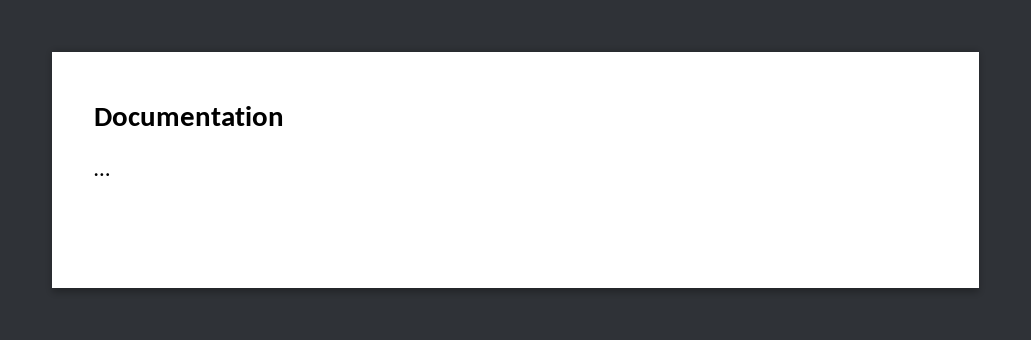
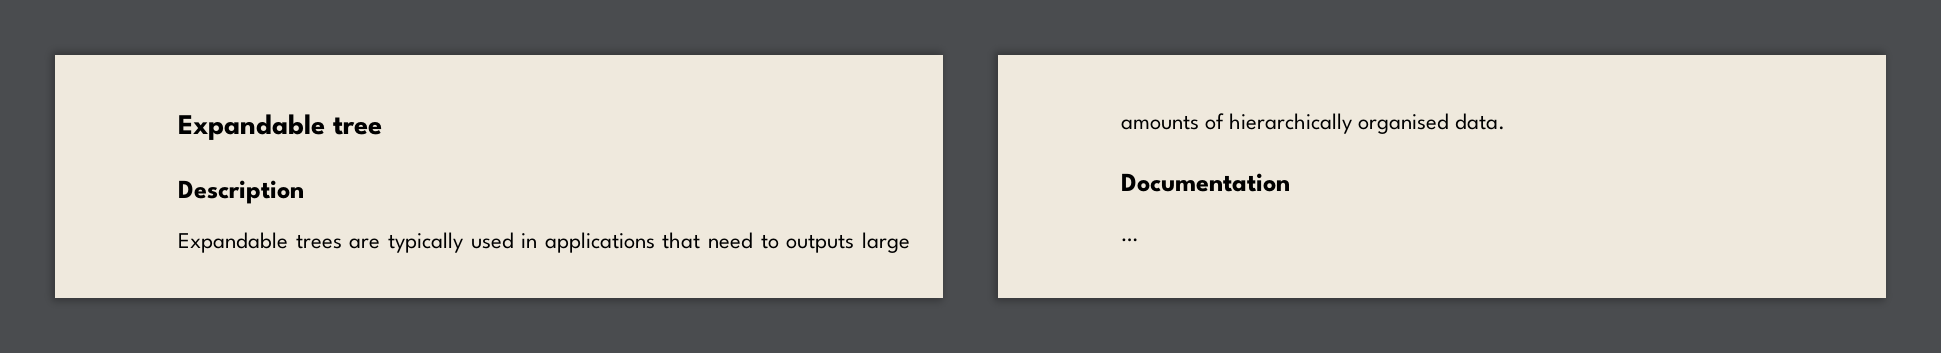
+ Expandable tree
+ Description
+ Expandable trees are typically used in applications that need to outputs large amounts of hierarchically organised data.

